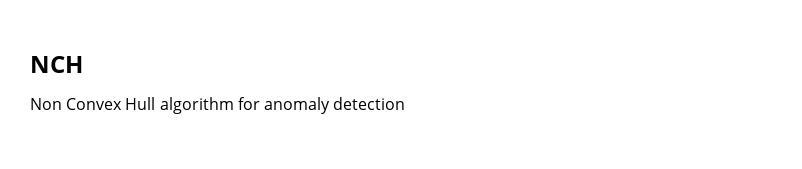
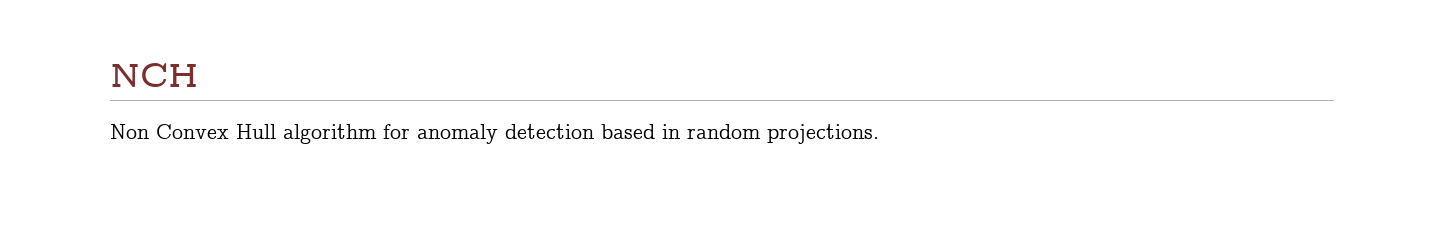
- Non Convex Hull algorithm for anomaly detection
+ Non Convex Hull algorithm for anomaly detection based in random projections.

